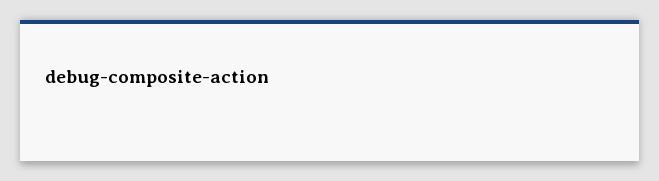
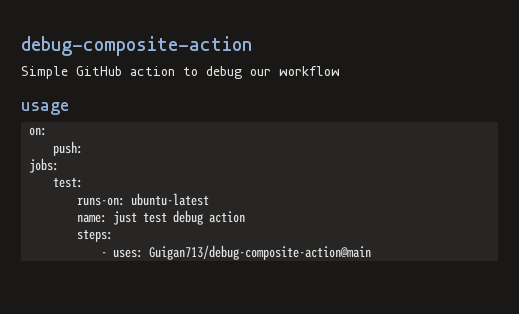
+ Simple GitHub action to debug our workflow
+ usage
+ on:
+ push:
+ jobs:
+ test:
+ runs-on: ubuntu-latest
+ name: just test debug action
+ steps:
+ - uses: Guigan713/debug-composite-action@main

